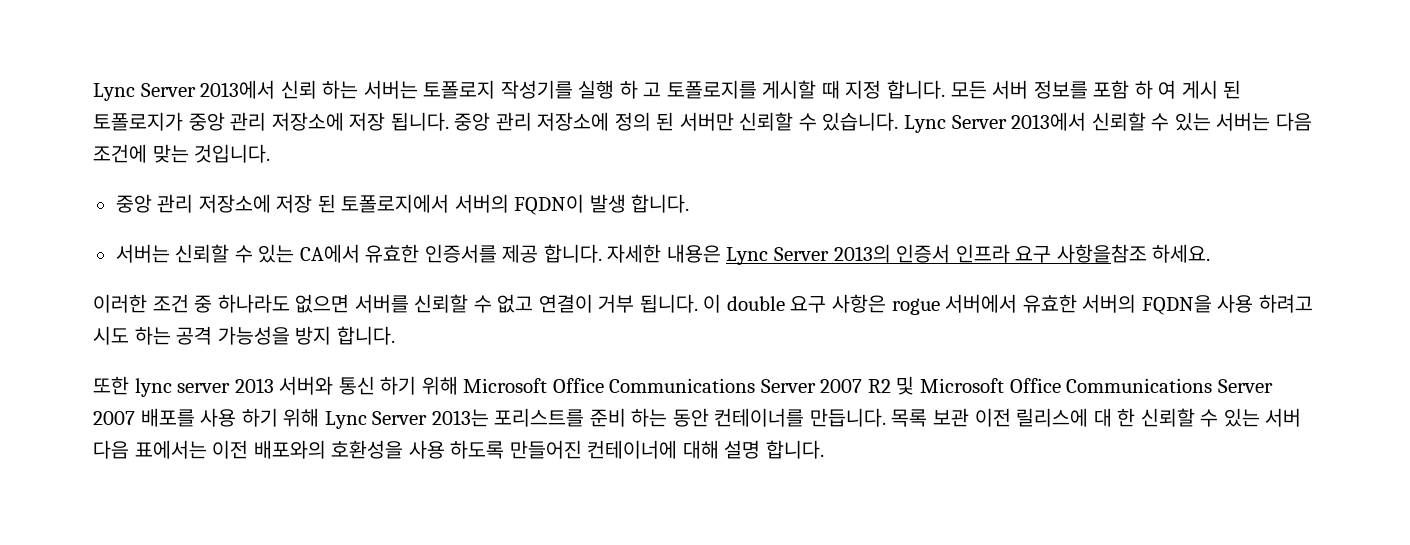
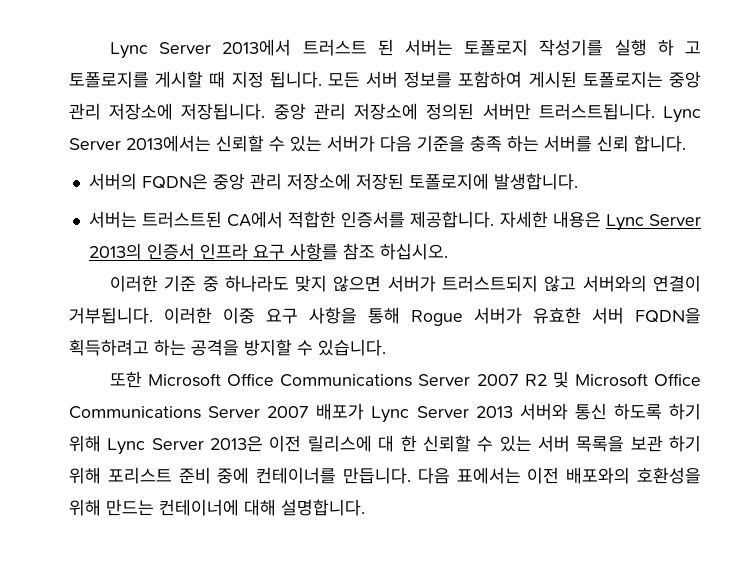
- Lync Server 2013에서 신뢰 하는 서버는 토폴로지 작성기를 실행 하 고 토폴로지를 게시할 때 지정 합니다.
+ Lync Server 2013에서 트러스트 된 서버는 토폴로지 작성기를 실행 하 고 토폴로지를 게시할 때 지정 됩니다.
- 모든 서버 정보를 포함 하 여 게시 된 토폴로지가 중앙 관리 저장소에 저장 됩니다. 중앙 관리 저장소에 정의 된 서버만 신뢰할 수 있습니다. Lync Server 2013에서 신뢰할 수 있는 서버는 다음 조건에 맞는 것입니다.
- 중앙 관리 저장소에 저장 된 토폴로지에서 서버의 FQDN이 발생 합니다.
- 서버는 신뢰할 수 있는 CA에서 유효한 인증서를 제공 합니다.
+ 모든 서버 정보를 포함하여 게시된 토폴로지는 중앙 관리 저장소에 저장됩니다. 중앙 관리 저장소에 정의된 서버만 트러스트됩니다. Lync Server 2013에서는 신뢰할 수 있는 서버가 다음 기준을 충족 하는 서버를 신뢰 합니다.
+ 서버의 FQDN은 중앙 관리 저장소에 저장된 토폴로지에 발생합니다.
+ 서버는 트러스트된 CA에서 적합한 인증서를 제공합니다.
- 자세한 내용은 Lync Server 2013의 인증서 인프라 요구 사항을참조 하세요.
- 이러한 조건 중 하나라도 없으면 서버를 신뢰할 수 없고 연결이 거부 됩니다. 이 double 요구 사항은 rogue 서버에서 유효한 서버의 FQDN을 사용 하려고 시도 하는 공격 가능성을 방지 합니다.
- 또한 lync server 2013 서버와 통신 하기 위해 Microsoft Office Communications Server 2007 R2 및 Microsoft Office Communications Server 2007 배포를 사용 하기 위해 Lync Server 2013는 포리스트를 준비 하는 동안 컨테이너를 만듭니다. 목록 보관 이전 릴리스에 대 한 신뢰할 수 있는 서버 다음 표에서는 이전 배포와의 호환성을 사용 하도록 만들어진 컨테이너에 대해 설명 합니다.
+ 자세한 내용은 Lync Server 2013의 인증서 인프라 요구 사항를 참조 하십시오.
+ 이러한 기준 중 하나라도 맞지 않으면 서버가 트러스트되지 않고 서버와의 연결이 거부됩니다. 이러한 이중 요구 사항을 통해 Rogue 서버가 유효한 서버 FQDN을 획득하려고 하는 공격을 방지할 수 있습니다.
+ 또한 Microsoft Office Communications Server 2007 R2 및 Microsoft Office Communications Server 2007 배포가 Lync Server 2013 서버와 통신 하도록 하기 위해 Lync Server 2013은 이전 릴리스에 대 한 신뢰할 수 있는 서버 목록을 보관 하기 위해 포리스트 준비 중에 컨테이너를 만듭니다. 다음 표에서는 이전 배포와의 호환성을 위해 만드는 컨테이너에 대해 설명합니다.

